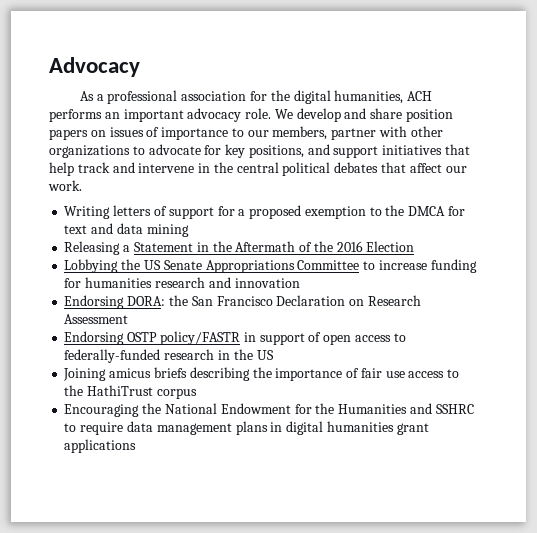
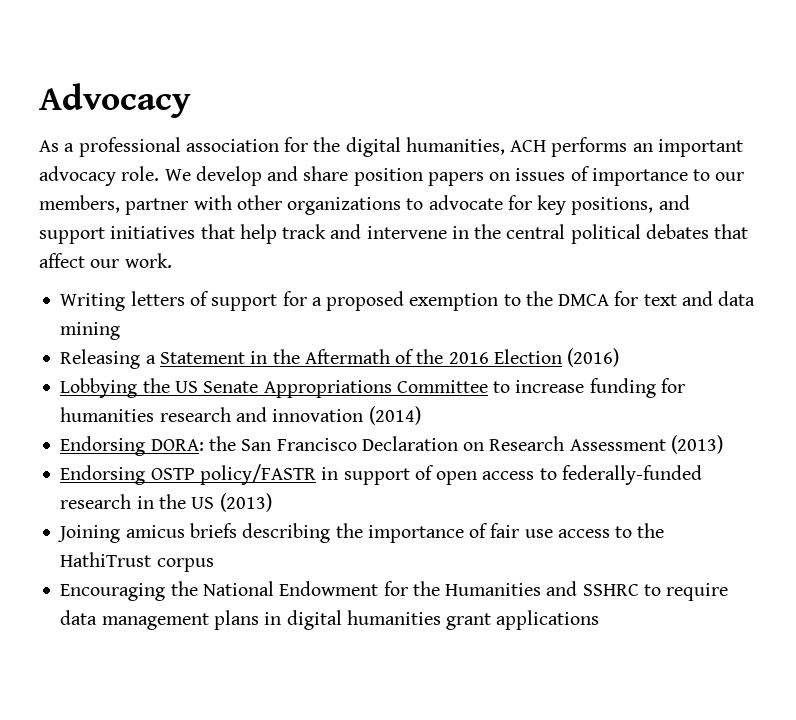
- Releasing a Statement in the Aftermath of the 2016 Election
+ Releasing a Statement in the Aftermath of the 2016 Election (2016)
- Lobbying the US Senate Appropriations Committee to increase funding for humanities research and innovation
+ Lobbying the US Senate Appropriations Committee to increase funding for humanities research and innovation (2014)
- Endorsing DORA: the San Francisco Declaration on Research Assessment
+ Endorsing DORA: the San Francisco Declaration on Research Assessment (2013)
- Endorsing OSTP policy/FASTR in support of open access to federally-funded research in the US
+ Endorsing OSTP policy/FASTR in support of open access to federally-funded research in the US (2013)

